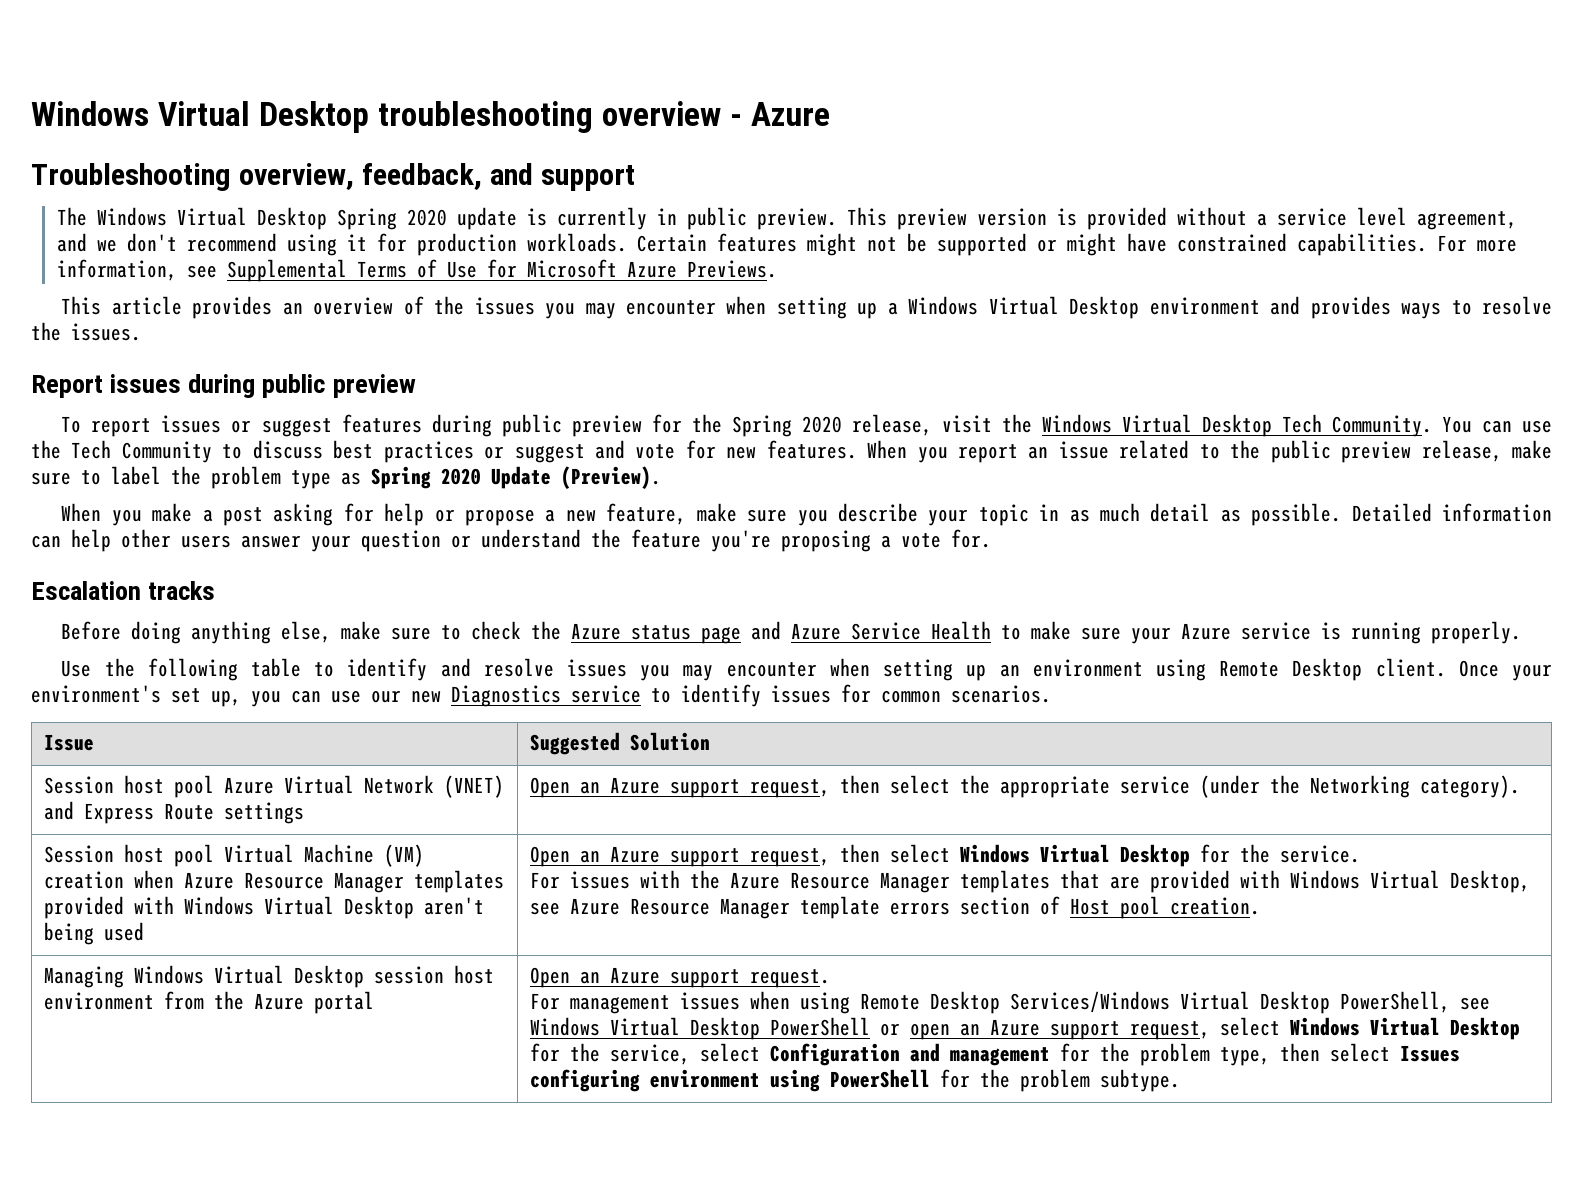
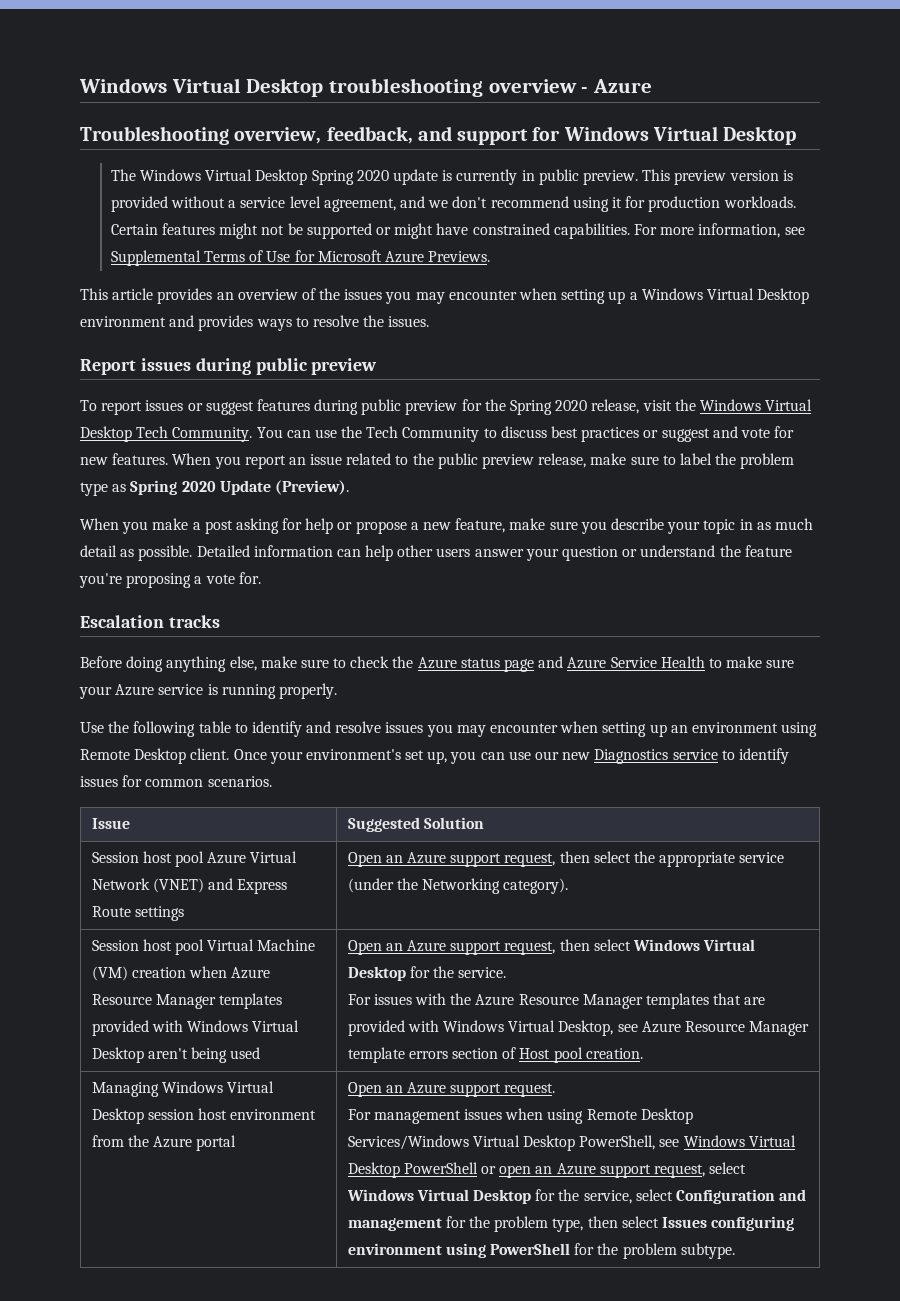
- Troubleshooting overview, feedback, and support
+ Troubleshooting overview, feedback, and support for Windows Virtual Desktop

